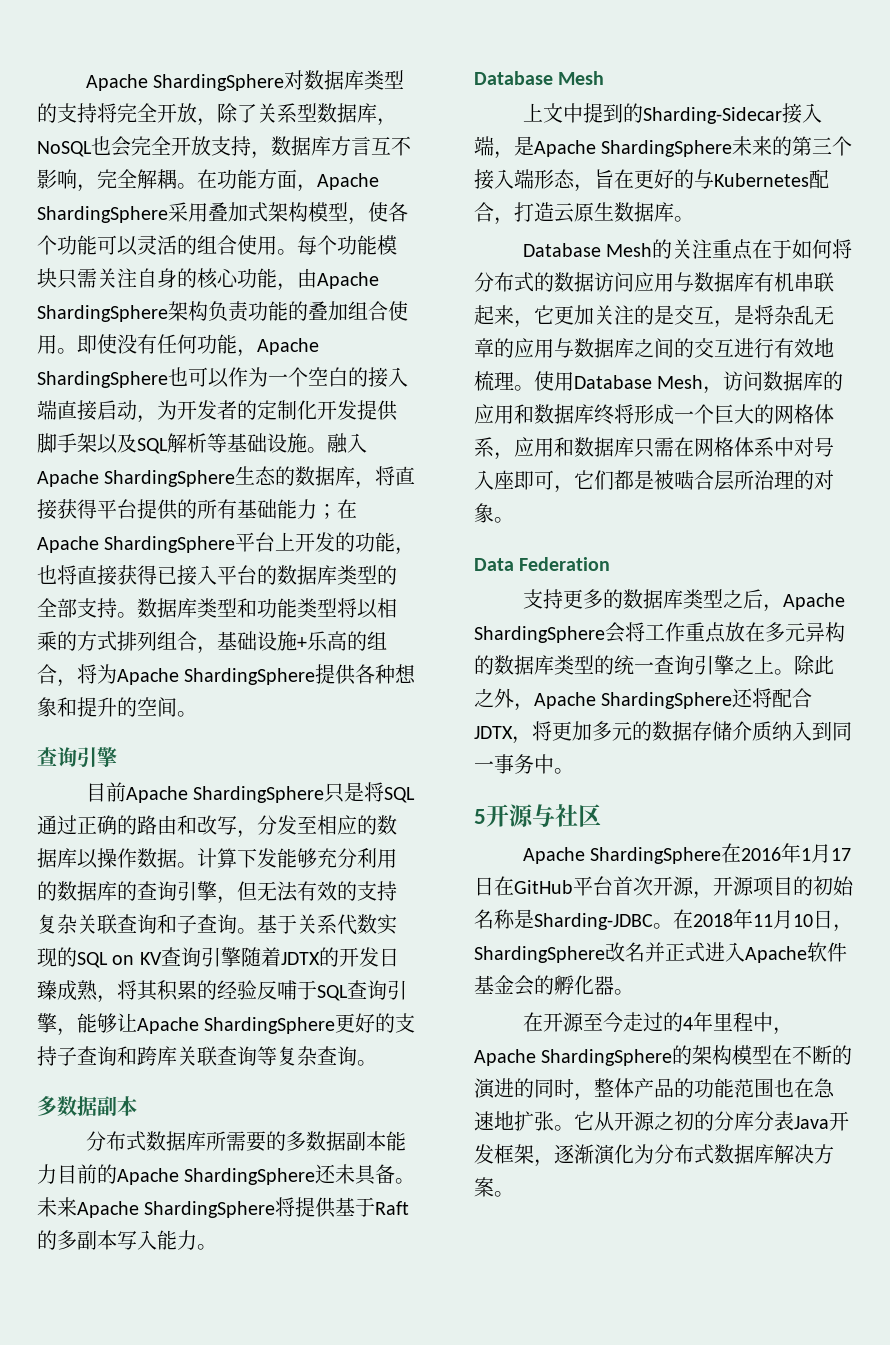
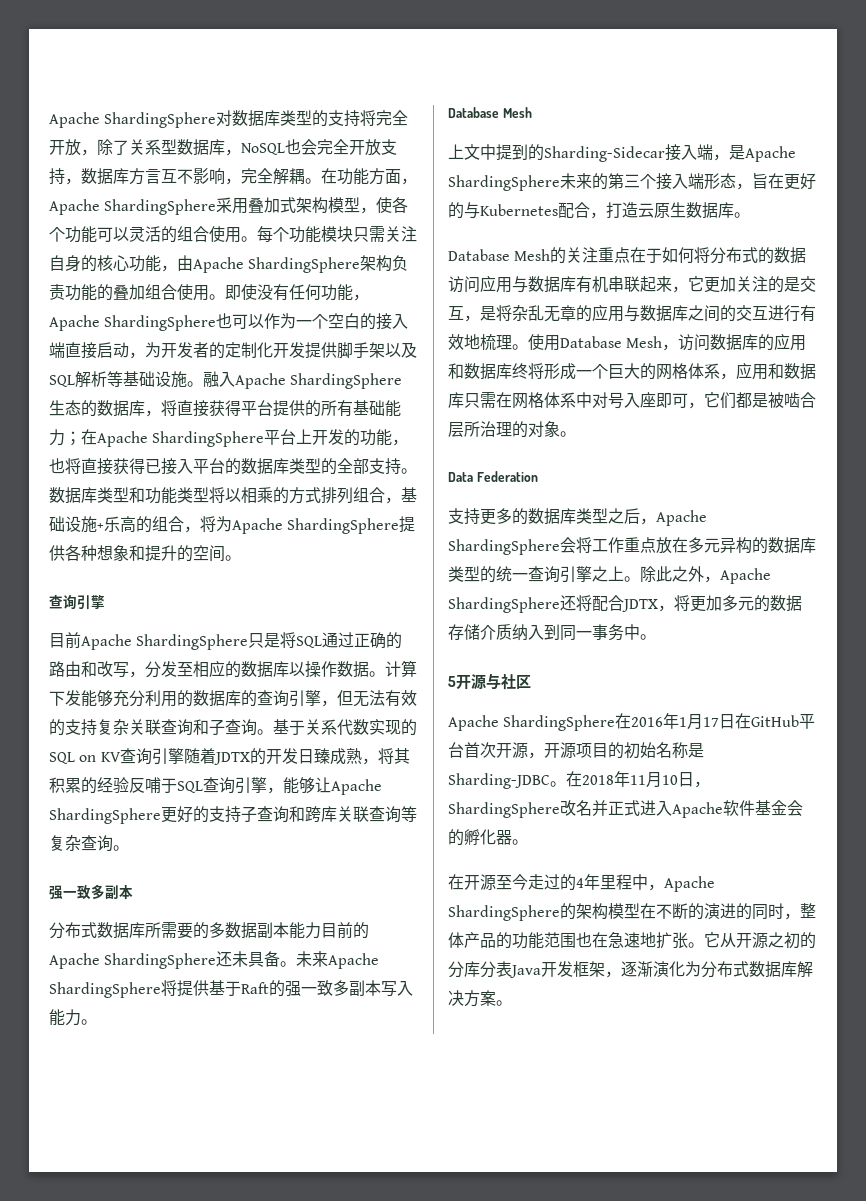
  基于关系代数实现的SQL on KV查询引擎随着JDTX的开发日臻成熟，将其积累的经验反哺于SQL查询引擎，能够让Apache ShardingSphere更好的支持子查询和跨库关联查询等复杂查询。
- 多数据副本
+ 强一致多副本
- 未来Apache ShardingSphere将提供基于Raft的多副本写入能力。
+ 未来Apache ShardingSphere将提供基于Raft的强一致多副本写入能力。

